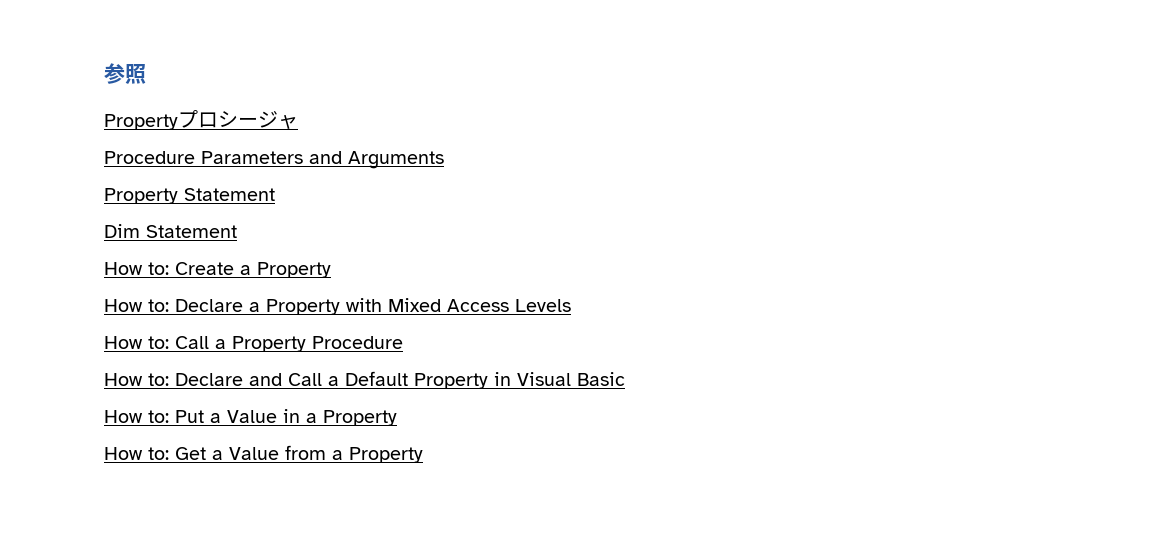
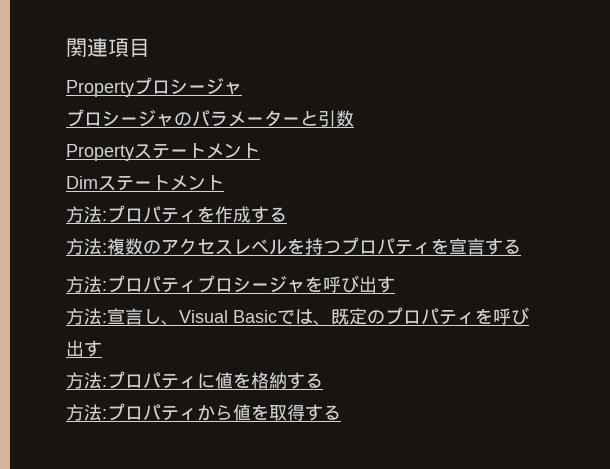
- 参照
+ 関連項目
- Procedure Parameters and Arguments
- Property Statement
- Dim Statement
- How to: Create a Property
- How to: Declare a Property with Mixed Access Levels
- How to: Call a Property Procedure
- How to: Declare and Call a Default Property in Visual Basic
- How to: Put a Value in a Property
- How to: Get a Value from a Property
+ プロシージャのパラメーターと引数
+ Propertyステートメント
+ Dimステートメント
+ 方法:プロパティを作成する
+ 方法:複数のアクセスレベルを持つプロパティを宣言する
+ 方法:プロパティプロシージャを呼び出す
+ 方法:宣言し、Visual Basicでは、既定のプロパティを呼び出す
+ 方法:プロパティに値を格納する
+ 方法:プロパティから値を取得する

